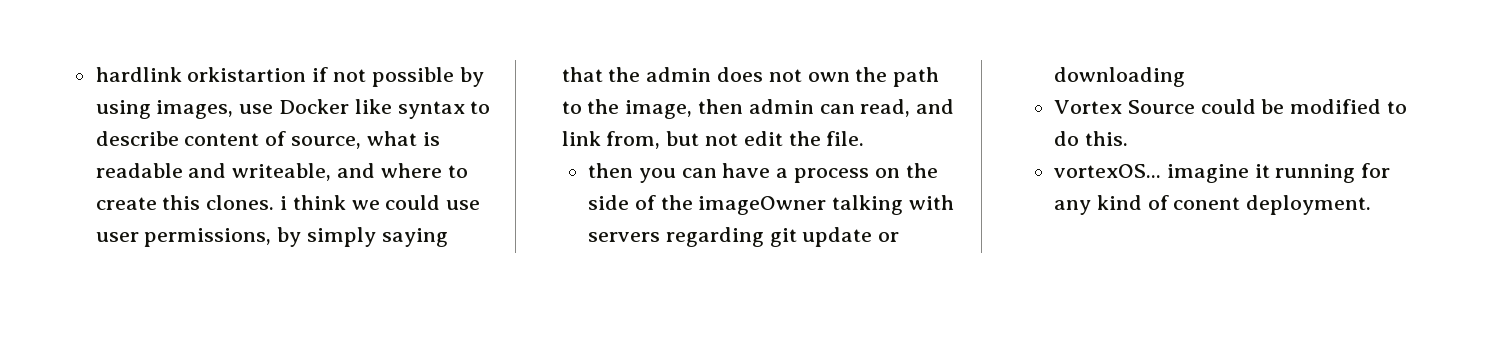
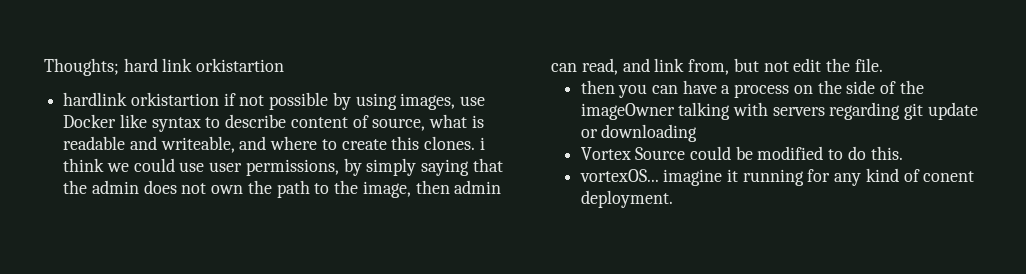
+ Thoughts; hard link orkistartion

